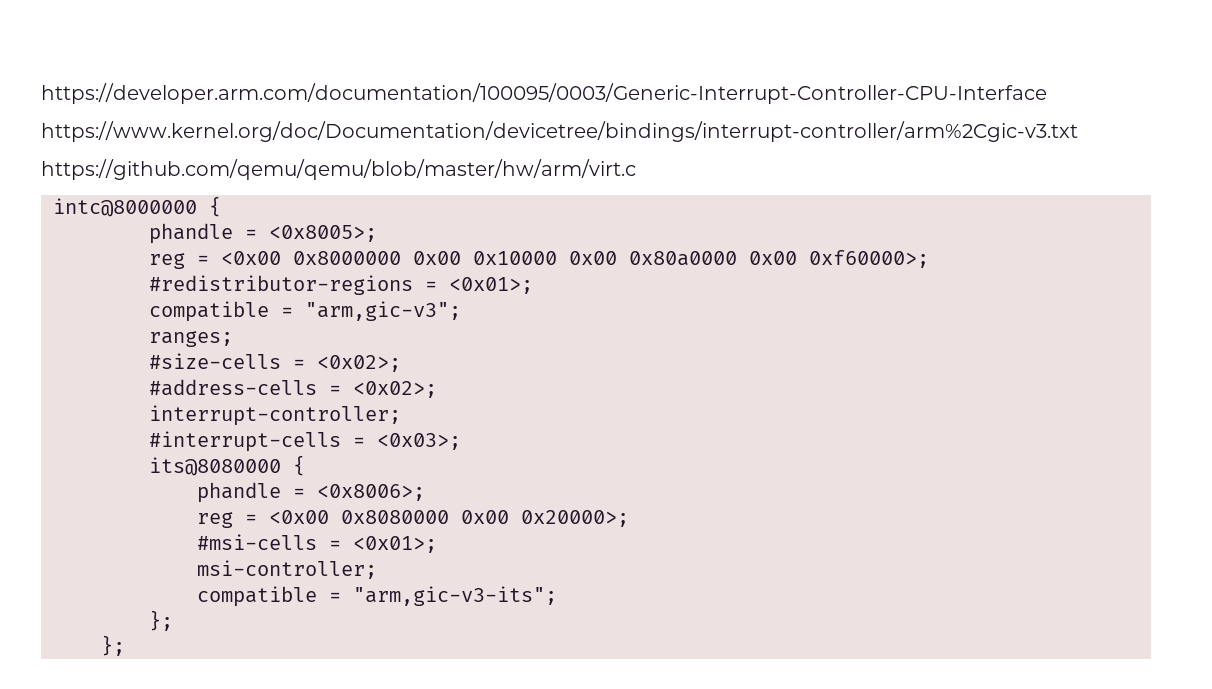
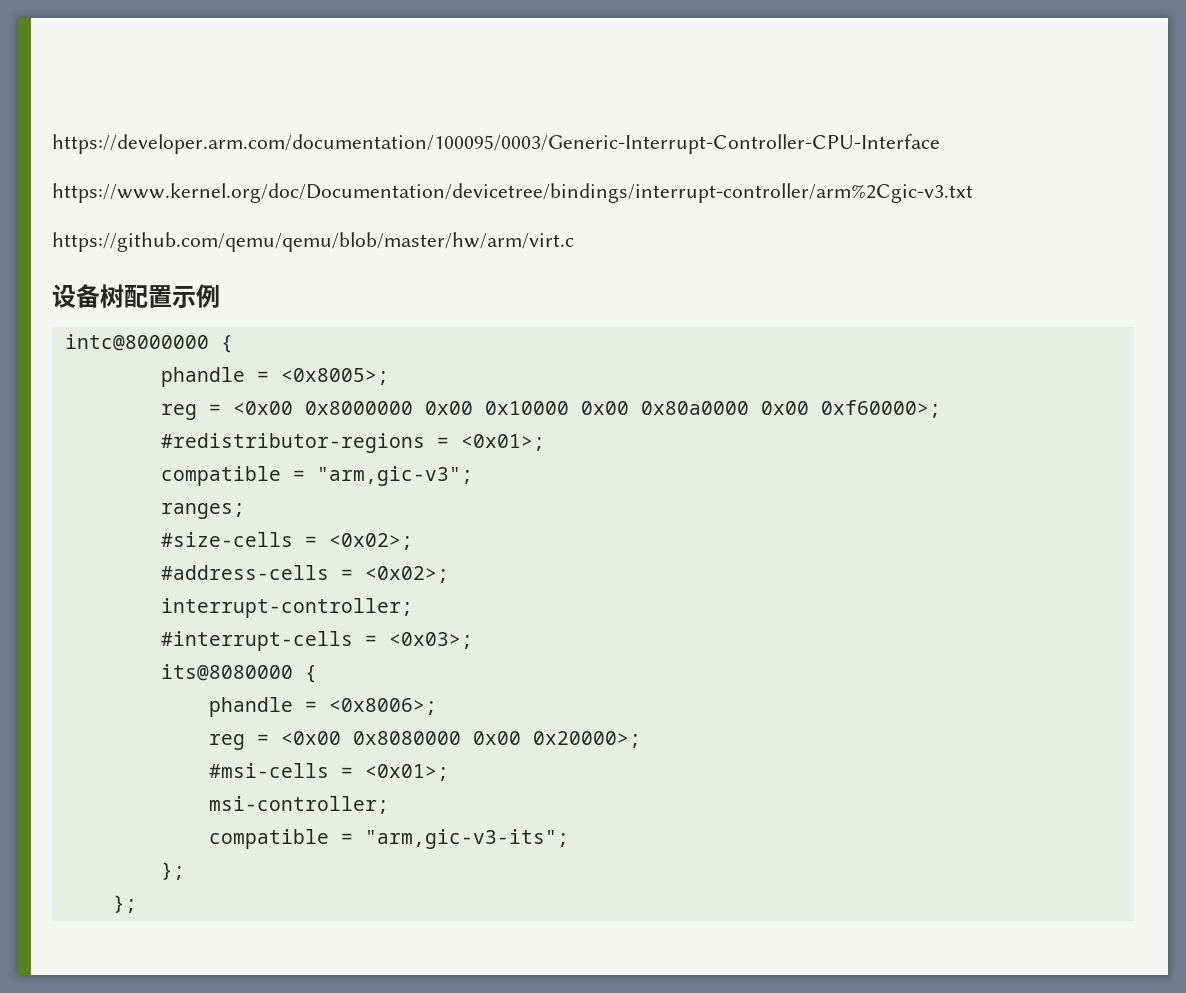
+ 设备树配置示例

